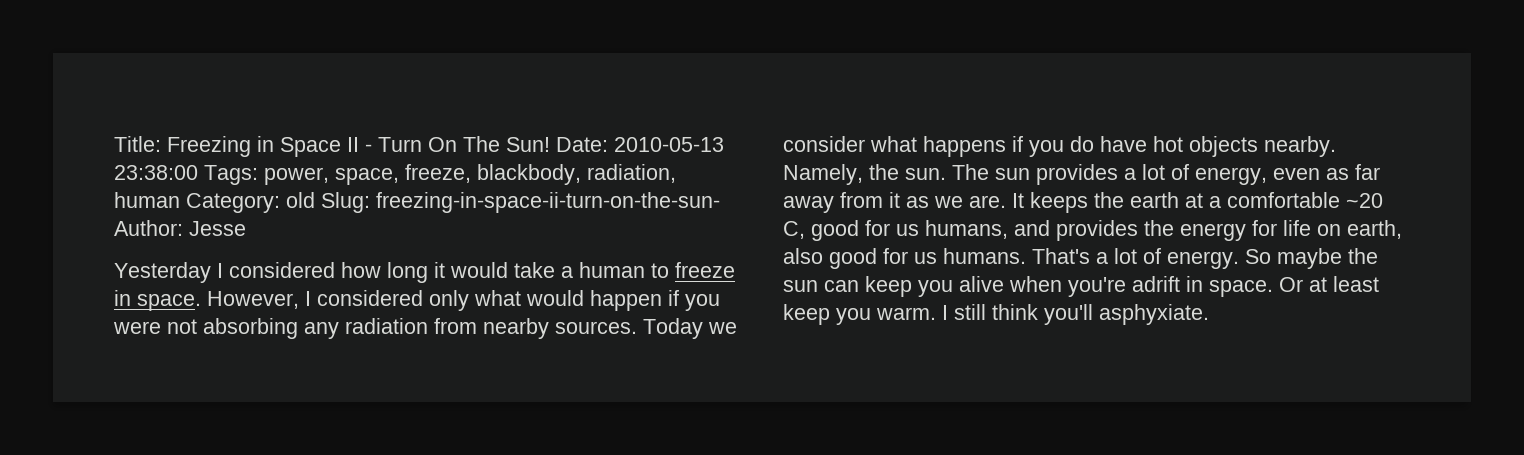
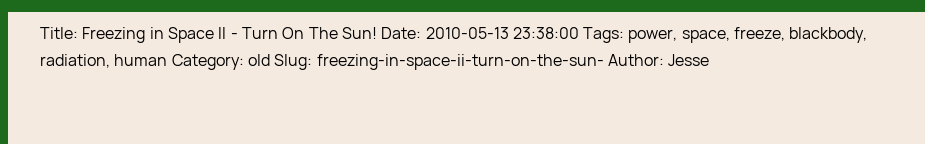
- Yesterday I considered how long it would take a human to freeze in space. However, I considered only what would happen if you were not absorbing any radiation from nearby sources. Today we consider what happens if you do have hot objects nearby. Namely, the sun. The sun provides a lot of energy, even as far away from it as we are. It keeps the earth at a comfortable ~20 C, good for us humans, and provides the energy for life on earth, also good for us humans. That's a lot of energy. So maybe the sun can keep you alive when you're adrift in space. Or at least keep you warm. I still think you'll asphyxiate.

